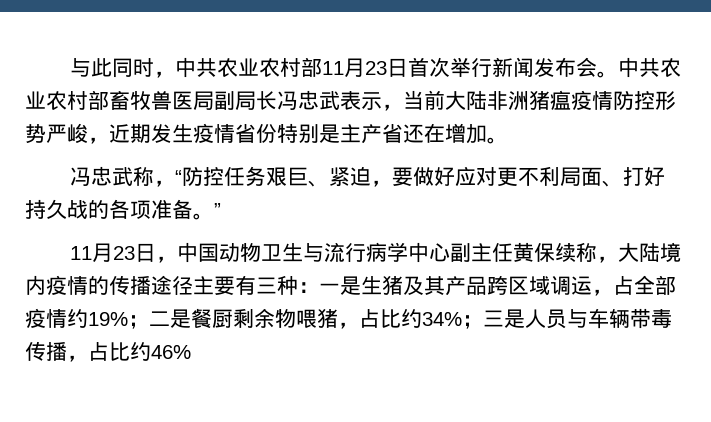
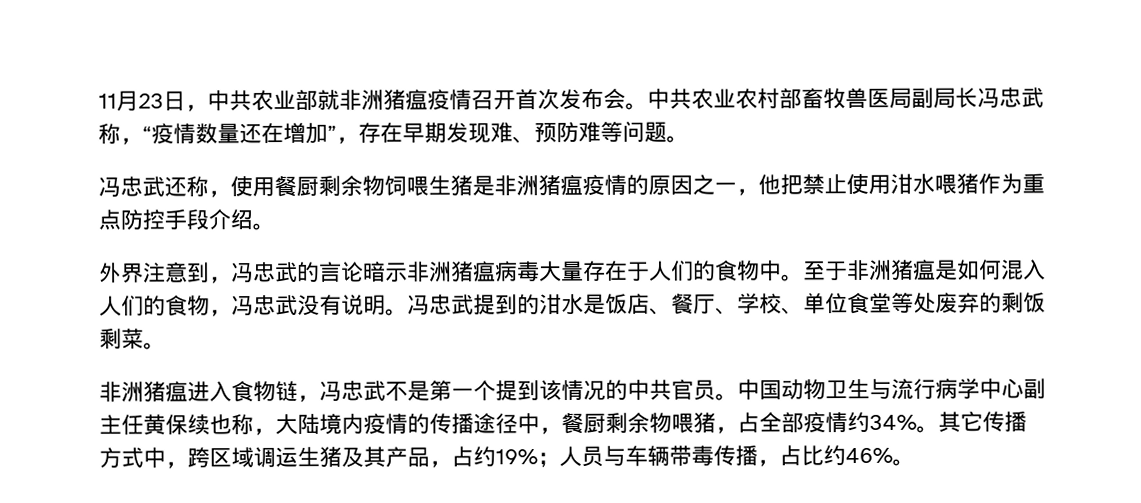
- 与此同时，中共农业农村部11月23日首次举行新闻发布会。
+ 11月23日，中共农业部就非洲猪瘟疫情召开首次发布会。
- 中共农业农村部畜牧兽医局副局长冯忠武表示，当前大陆非洲猪瘟疫情防控形势严峻，近期发生疫情省份特别是主产省还在增加。
- 冯忠武称，“防控任务艰巨、紧迫，要做好应对更不利局面、打好持久战的各项准备。”
- 11月23日，中国动物卫生与流行病学中心副主任黄保续称，大陆境内疫情的传播途径主要有三种：一是生猪及其产品跨区域调运，占全部疫情约19%；二是餐厨剩余物喂猪，占比约34%；三是人员与车辆带毒传播，占比约46%
+ 中共农业农村部畜牧兽医局副局长冯忠武称，“疫情数量还在增加”，存在早期发现难、预防难等问题。
+ 冯忠武还称，使用餐厨剩余物饲喂生猪是非洲猪瘟疫情的原因之一，他把禁止使用泔水喂猪作为重点防控手段介绍。
+ 外界注意到，冯忠武的言论暗示非洲猪瘟病毒大量存在于人们的食物中。至于非洲猪瘟是如何混入人们的食物，冯忠武没有说明。冯忠武提到的泔水是饭店、餐厅、学校、单位食堂等处废弃的剩饭剩菜。
+ 非洲猪瘟进入食物链，冯忠武不是第一个提到该情况的中共官员。中国动物卫生与流行病学中心副主任黄保续也称，大陆境内疫情的传播途径中，餐厨剩余物喂猪，占全部疫情约34%。其它传播方式中，跨区域调运生猪及其产品，占约19%；人员与车辆带毒传播，占比约46%。

